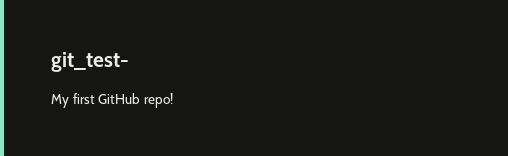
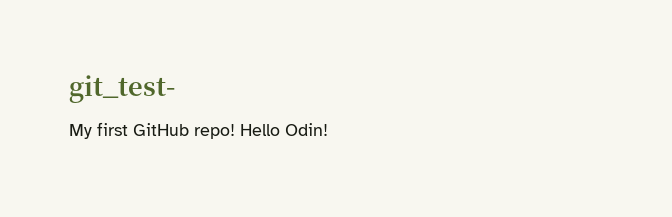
+ Hello Odin!

